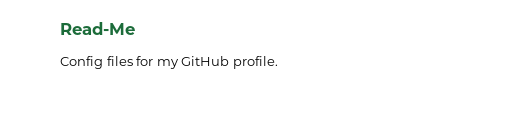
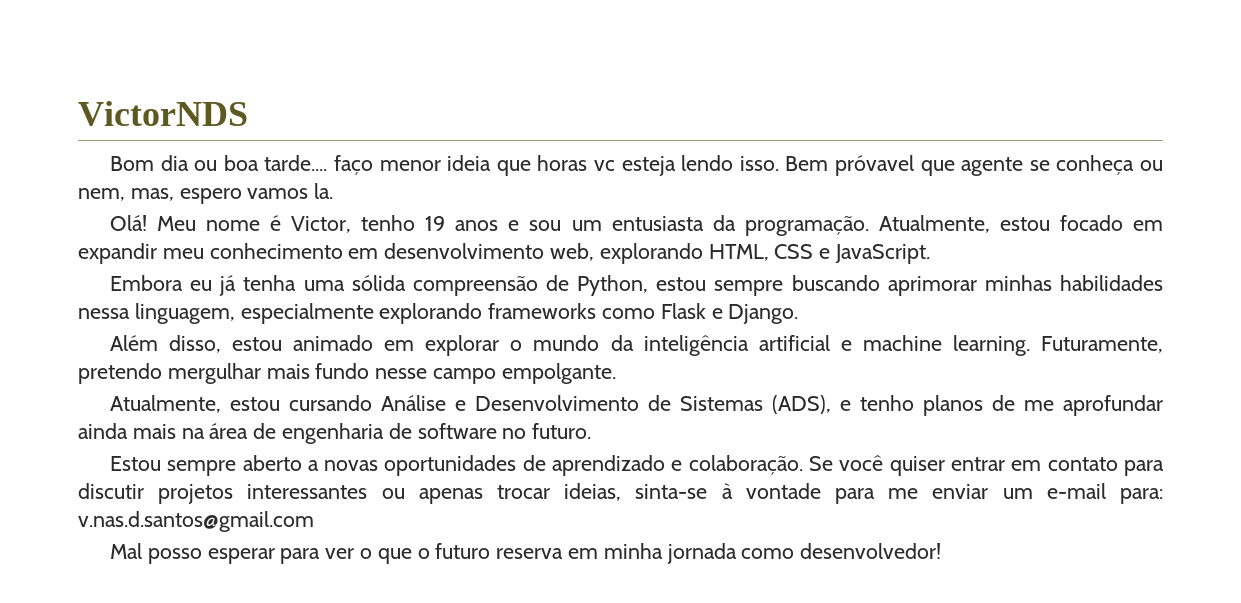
- Read-Me
- Config files for my GitHub profile.
+ VictorNDS
+ Bom dia ou boa tarde.... faço menor ideia que horas vc esteja lendo isso. Bem próvavel que agente se conheça ou nem, mas, espero vamos la.
+ Olá! Meu nome é Victor, tenho 19 anos e sou um entusiasta da programação. Atualmente, estou focado em expandir meu conhecimento em desenvolvimento web, explorando HTML, CSS e JavaScript.
+ Embora eu já tenha uma sólida compreensão de Python, estou sempre buscando aprimorar minhas habilidades nessa linguagem, especialmente explorando frameworks como Flask e Django.
+ Além disso, estou animado em explorar o mundo da inteligência artificial e machine learning. Futuramente, pretendo mergulhar mais fundo nesse campo empolgante.
+ Atualmente, estou cursando Análise e Desenvolvimento de Sistemas (ADS), e tenho planos de me aprofundar ainda mais na área de engenharia de software no futuro.
+ Estou sempre aberto a novas oportunidades de aprendizado e colaboração. Se você quiser entrar em contato para discutir projetos interessantes ou apenas trocar ideias, sinta-se à vontade para me enviar um e-mail para: v.nas.d.santos@gmail.com
+ Mal posso esperar para ver o que o futuro reserva em minha jornada como desenvolvedor!

